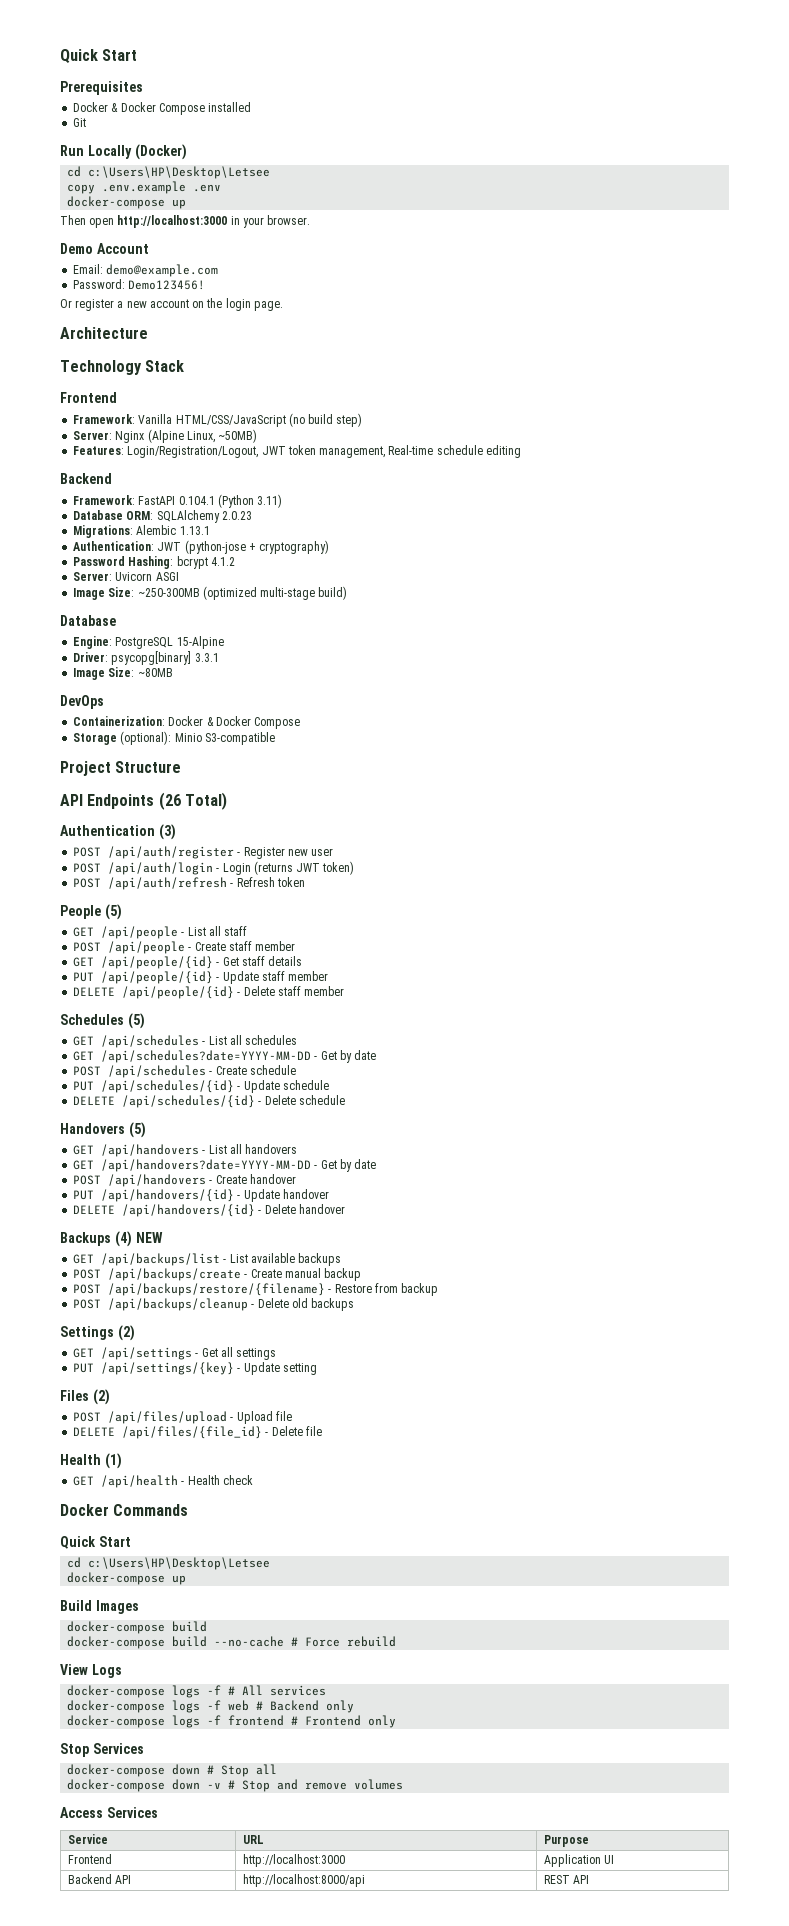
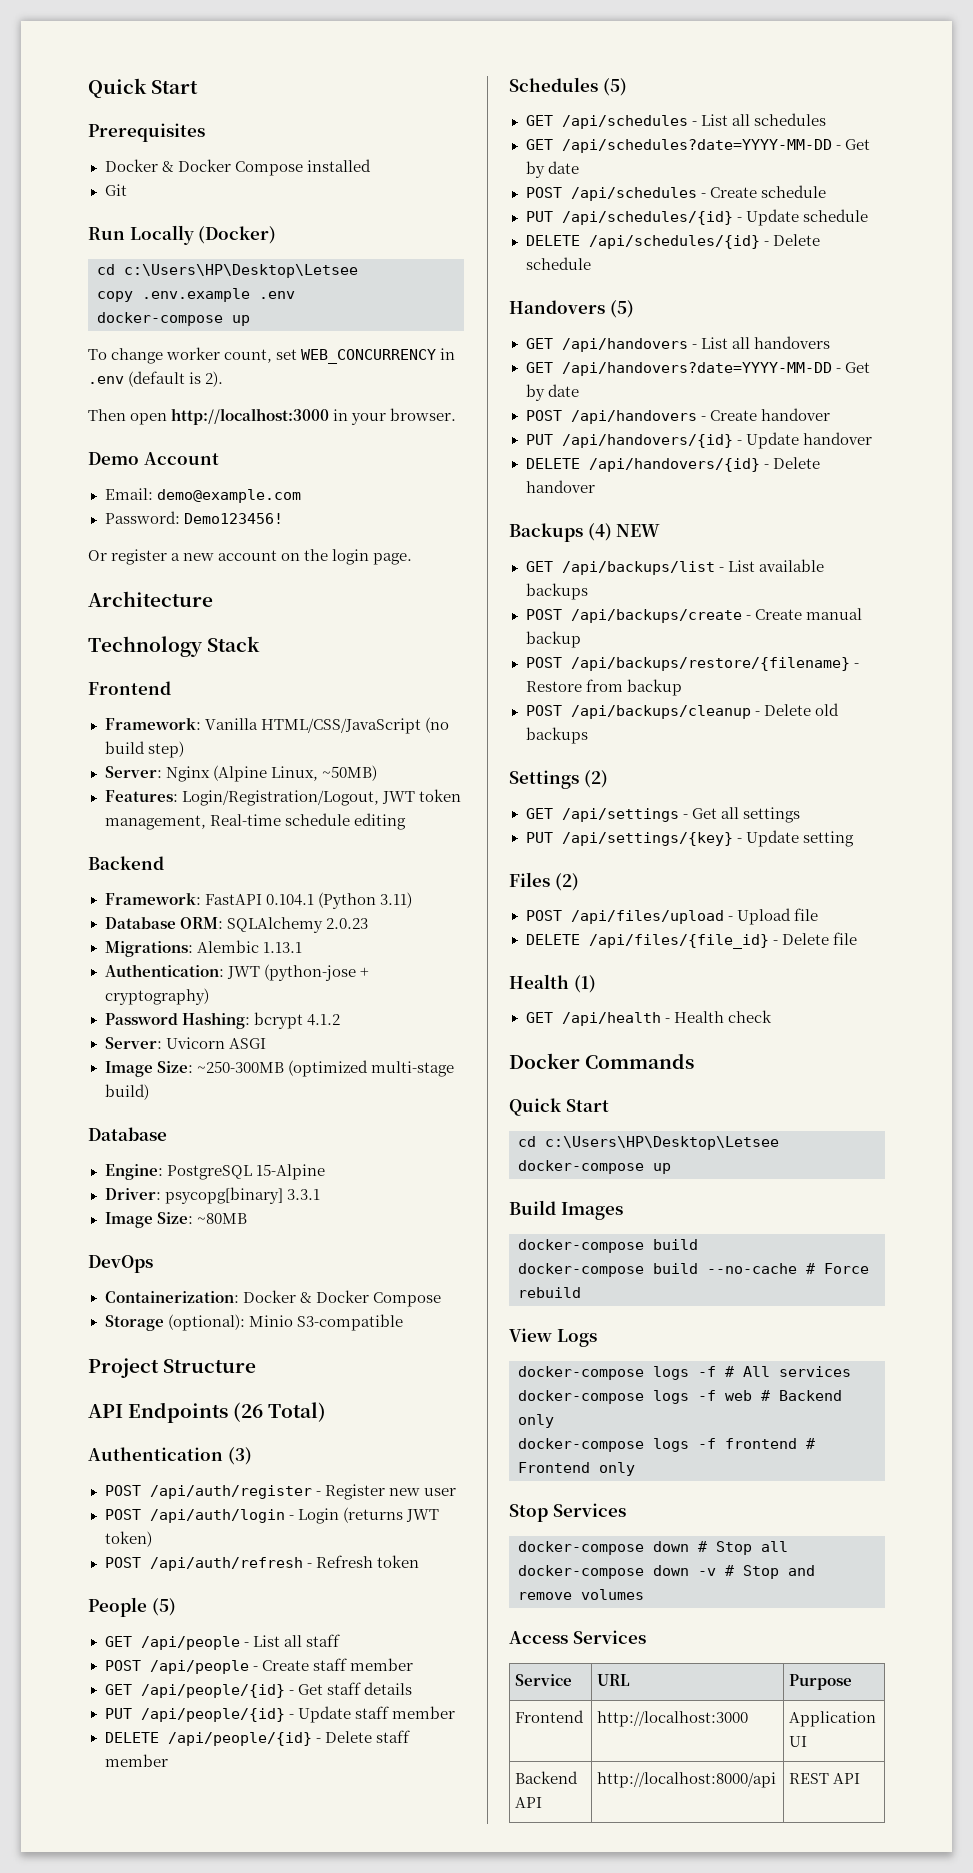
+ To change worker count, set WEB_CONCURRENCY in .env (default is 2).

